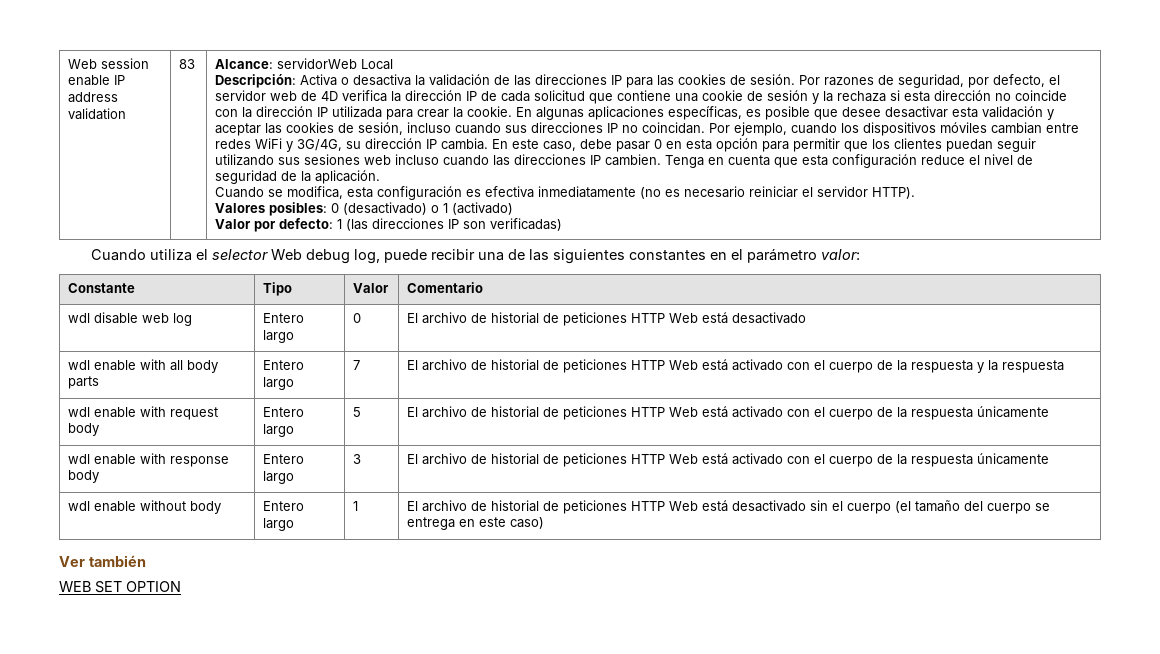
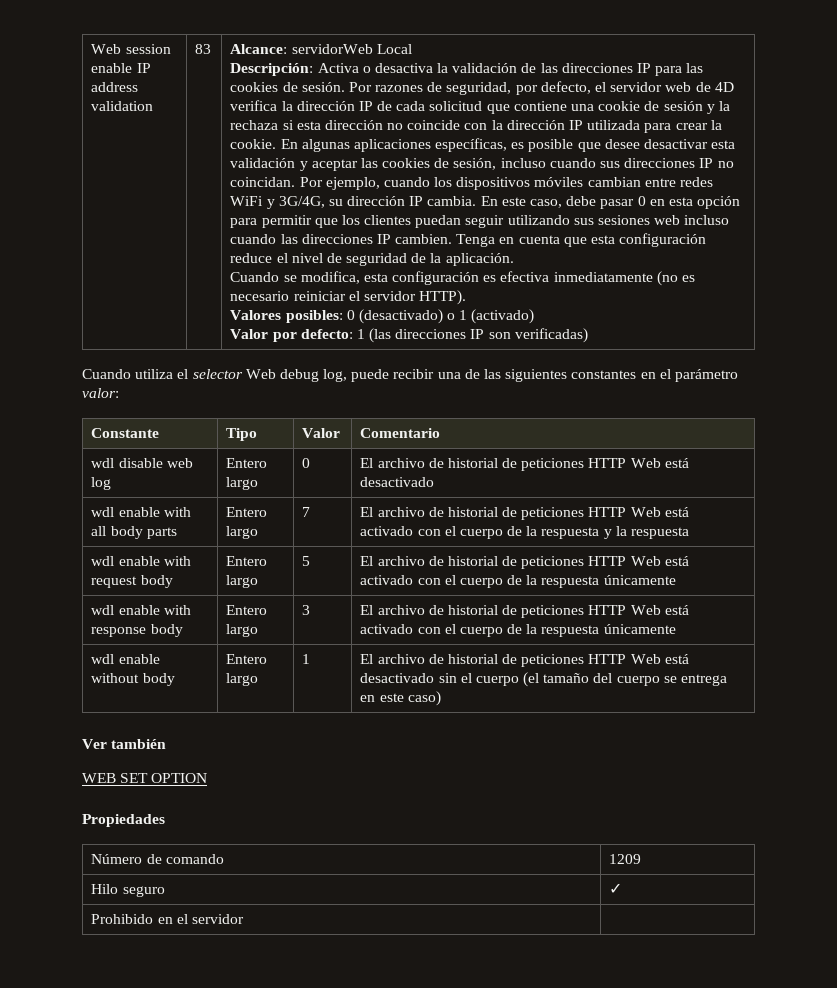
+ Propiedades
+ Número de comando | 1209
+ Hilo seguro | ✓
+ Prohibido en el servidor |

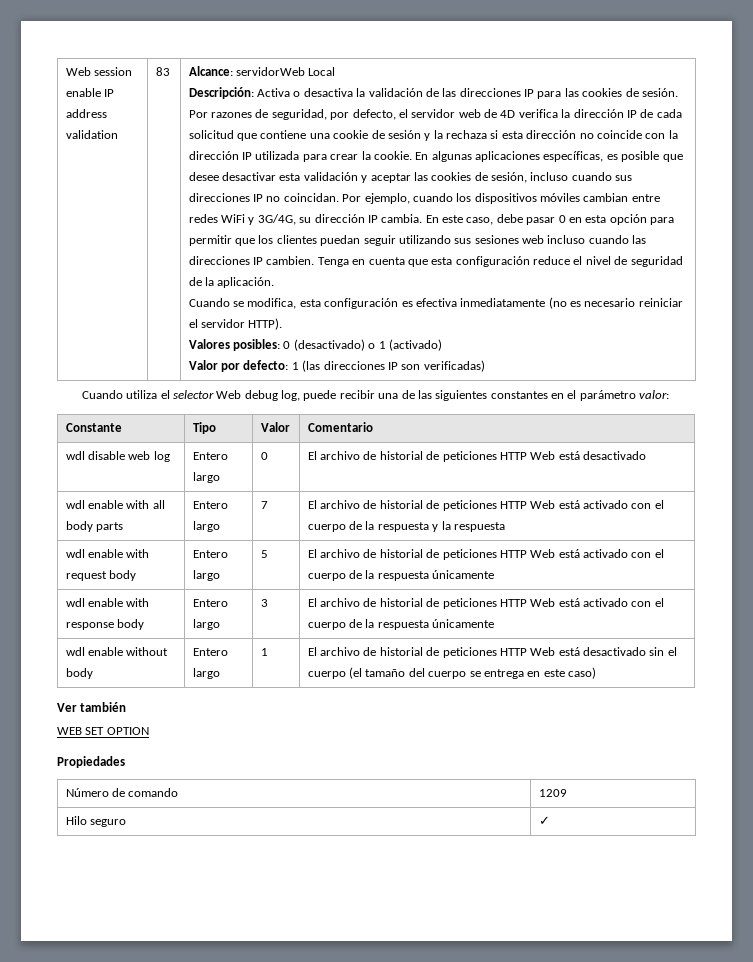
- Prohibido en el servidor |

